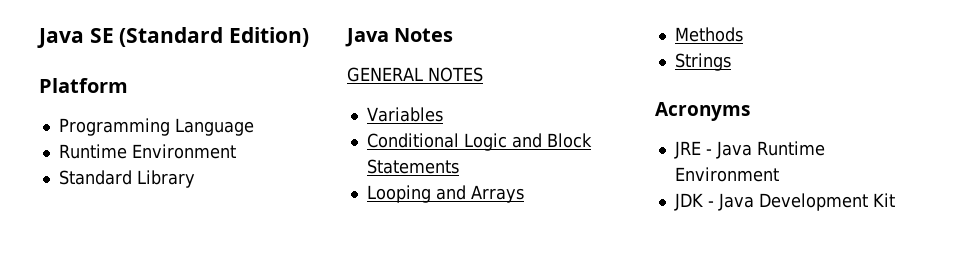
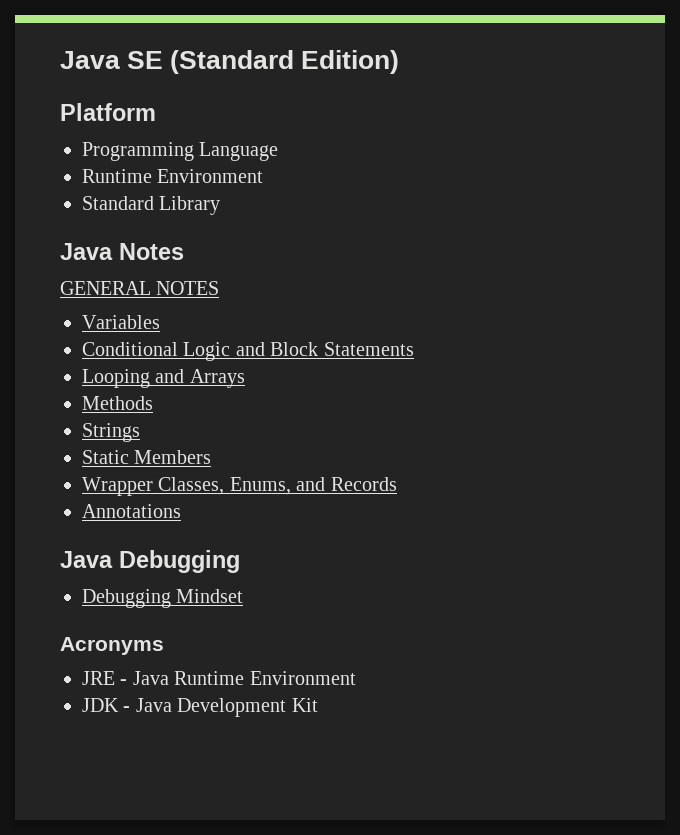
+ Static Members
+ Wrapper Classes, Enums, and Records
+ Annotations
+ Java Debugging
+ Debugging Mindset

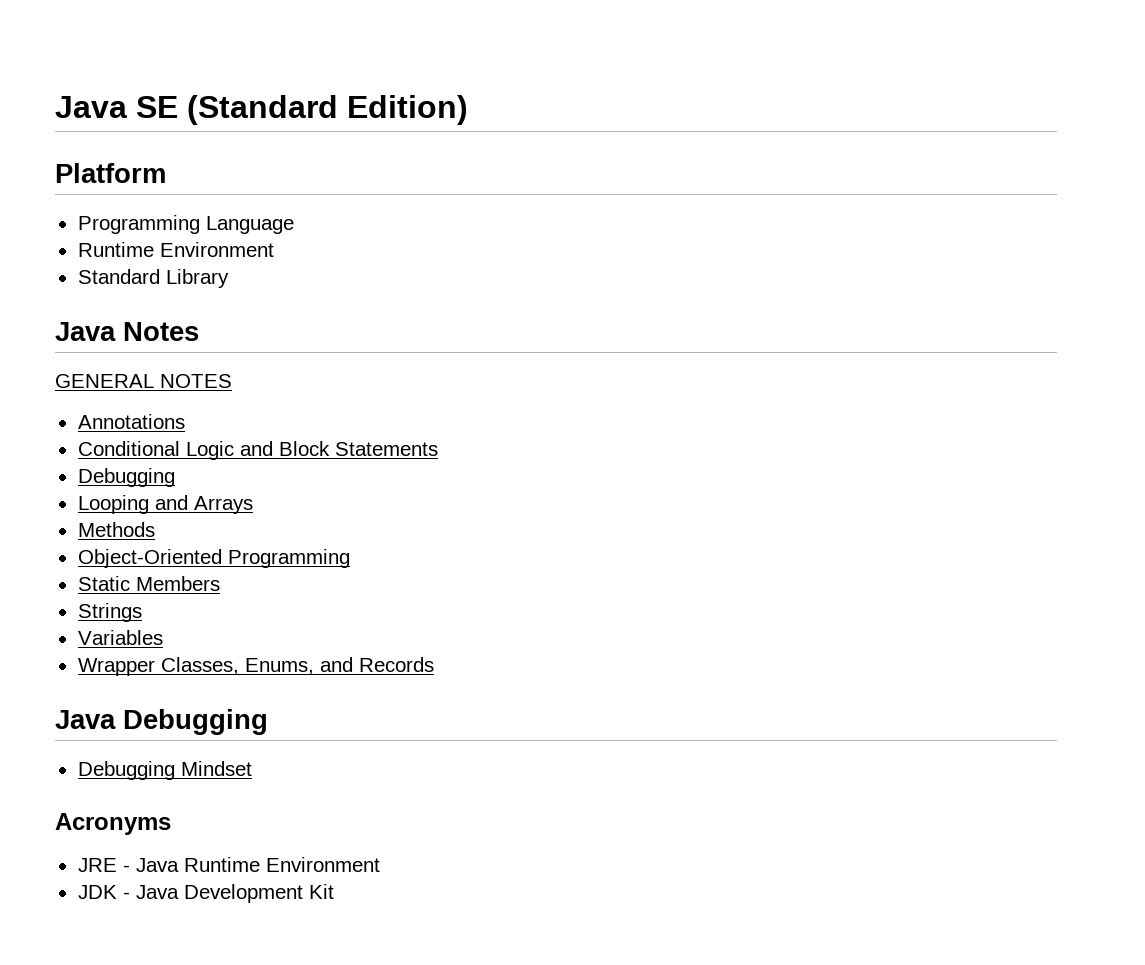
- Variables
+ Annotations
  Conditional Logic and Block Statements
+ Debugging
- Strings
+ Object-Oriented Programming
+ Strings
+ Variables
- Annotations

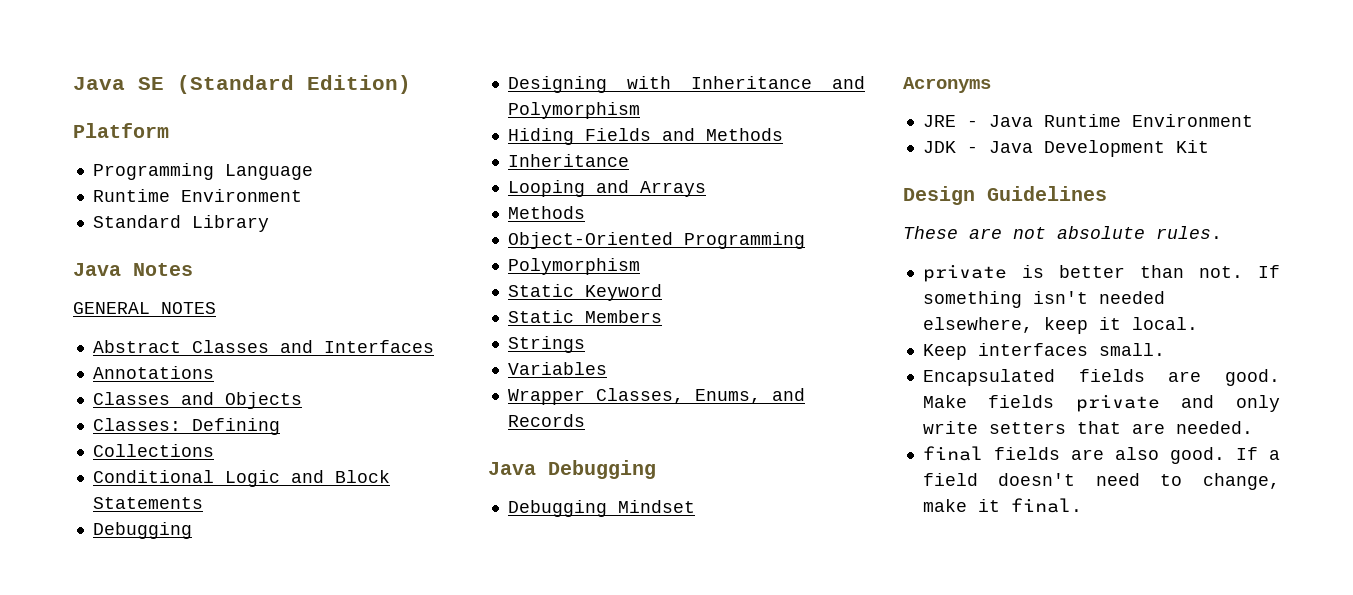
+ Abstract Classes and Interfaces
  Annotations
+ Classes and Objects
+ Classes: Defining
+ Collections
+ Designing with Inheritance and Polymorphism
+ Hiding Fields and Methods
+ Inheritance
  Object-Oriented Programming
+ Polymorphism
+ Static Keyword
+ Design Guidelines
+ These are not absolute rules.
+ private is better than not. If something isn't needed elsewhere, keep it local.
+ Keep interfaces small.
+ Encapsulated fields are good. Make fields private and only write setters that are needed.
+ final fields are also good. If a field doesn't need to change, make it final.

